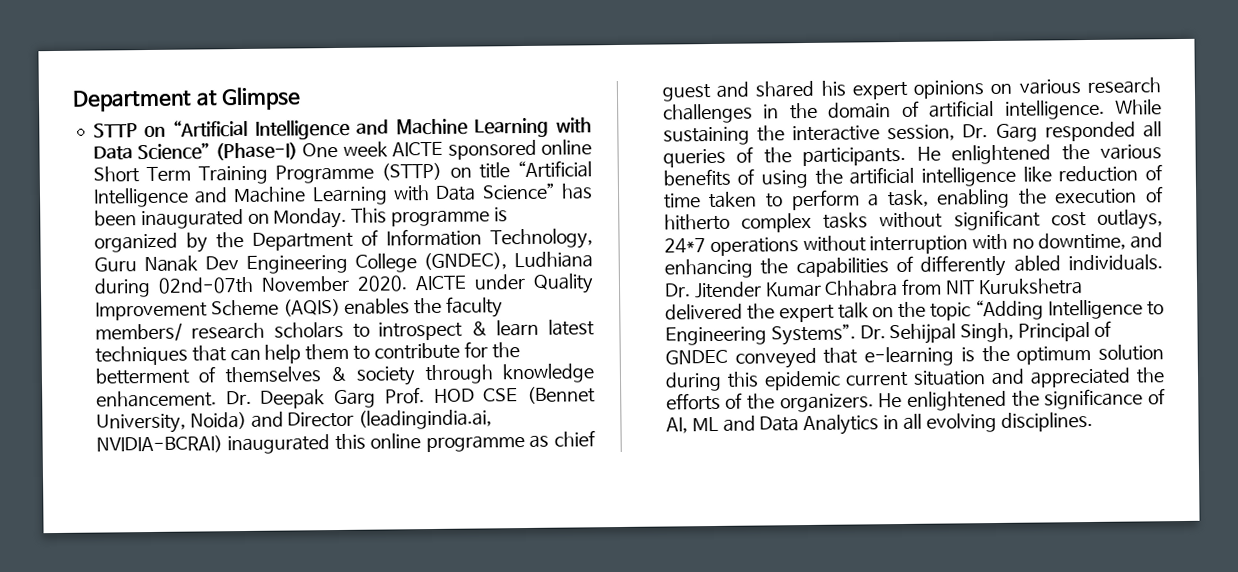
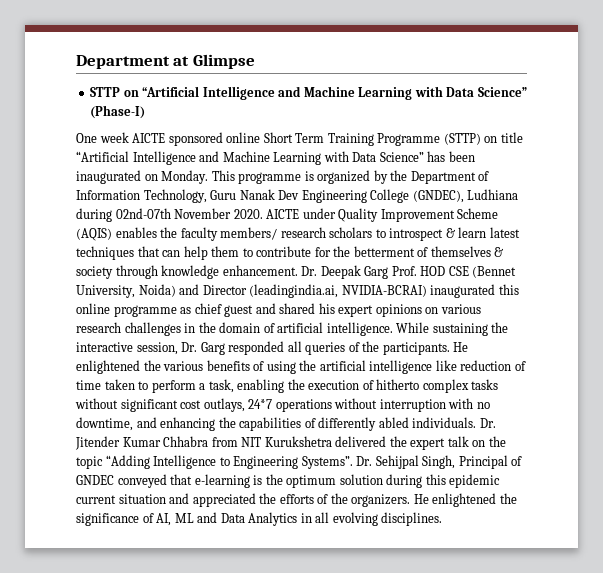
- STTP on “Artificial Intelligence and Machine Learning with Data Science” (Phase-I) One week AICTE sponsored online Short Term Training Programme (STTP) on title “Artificial Intelligence and Machine Learning with Data Science” has been inaugurated on Monday.
+ STTP on “Artificial Intelligence and Machine Learning with Data Science” (Phase-I)
+ One week AICTE sponsored online Short Term Training Programme (STTP) on title “Artificial Intelligence and Machine Learning with Data Science” has been inaugurated on Monday.

